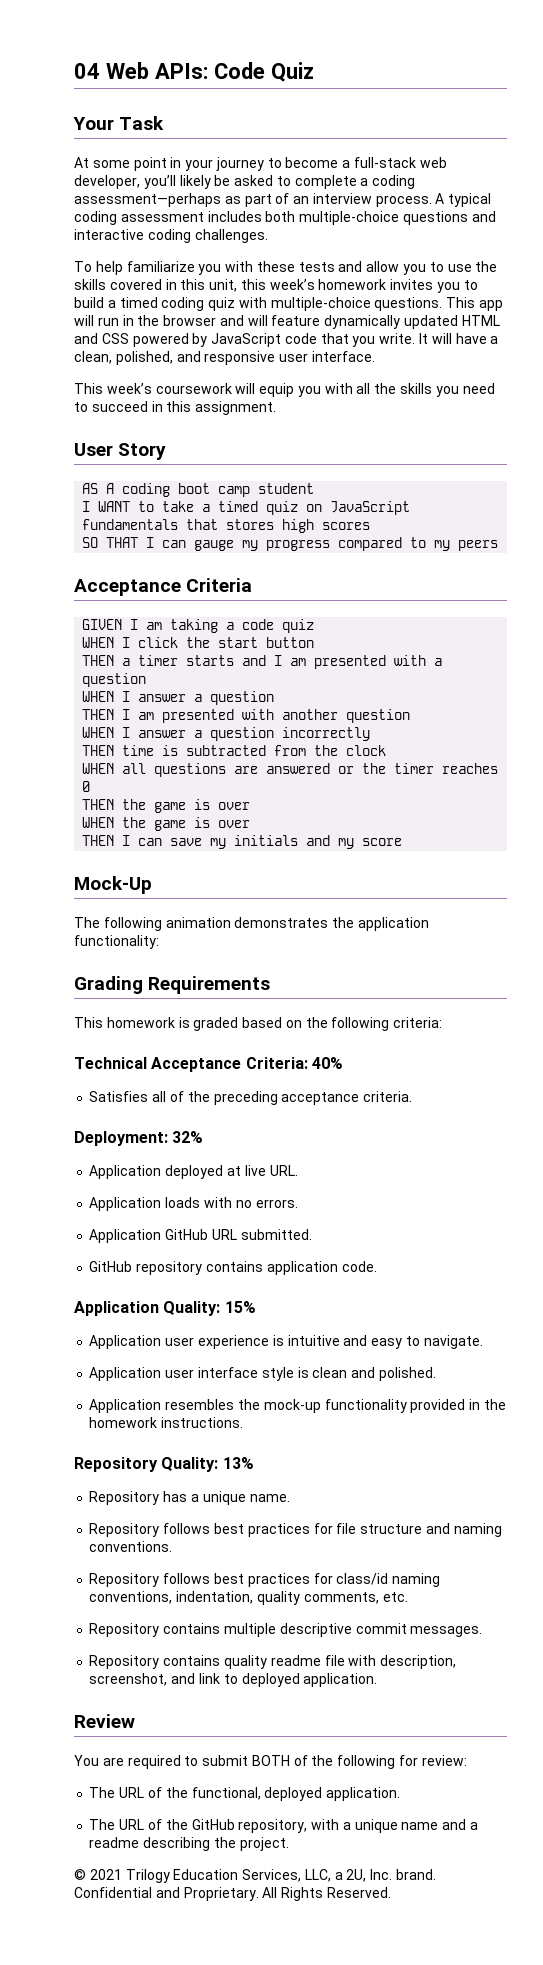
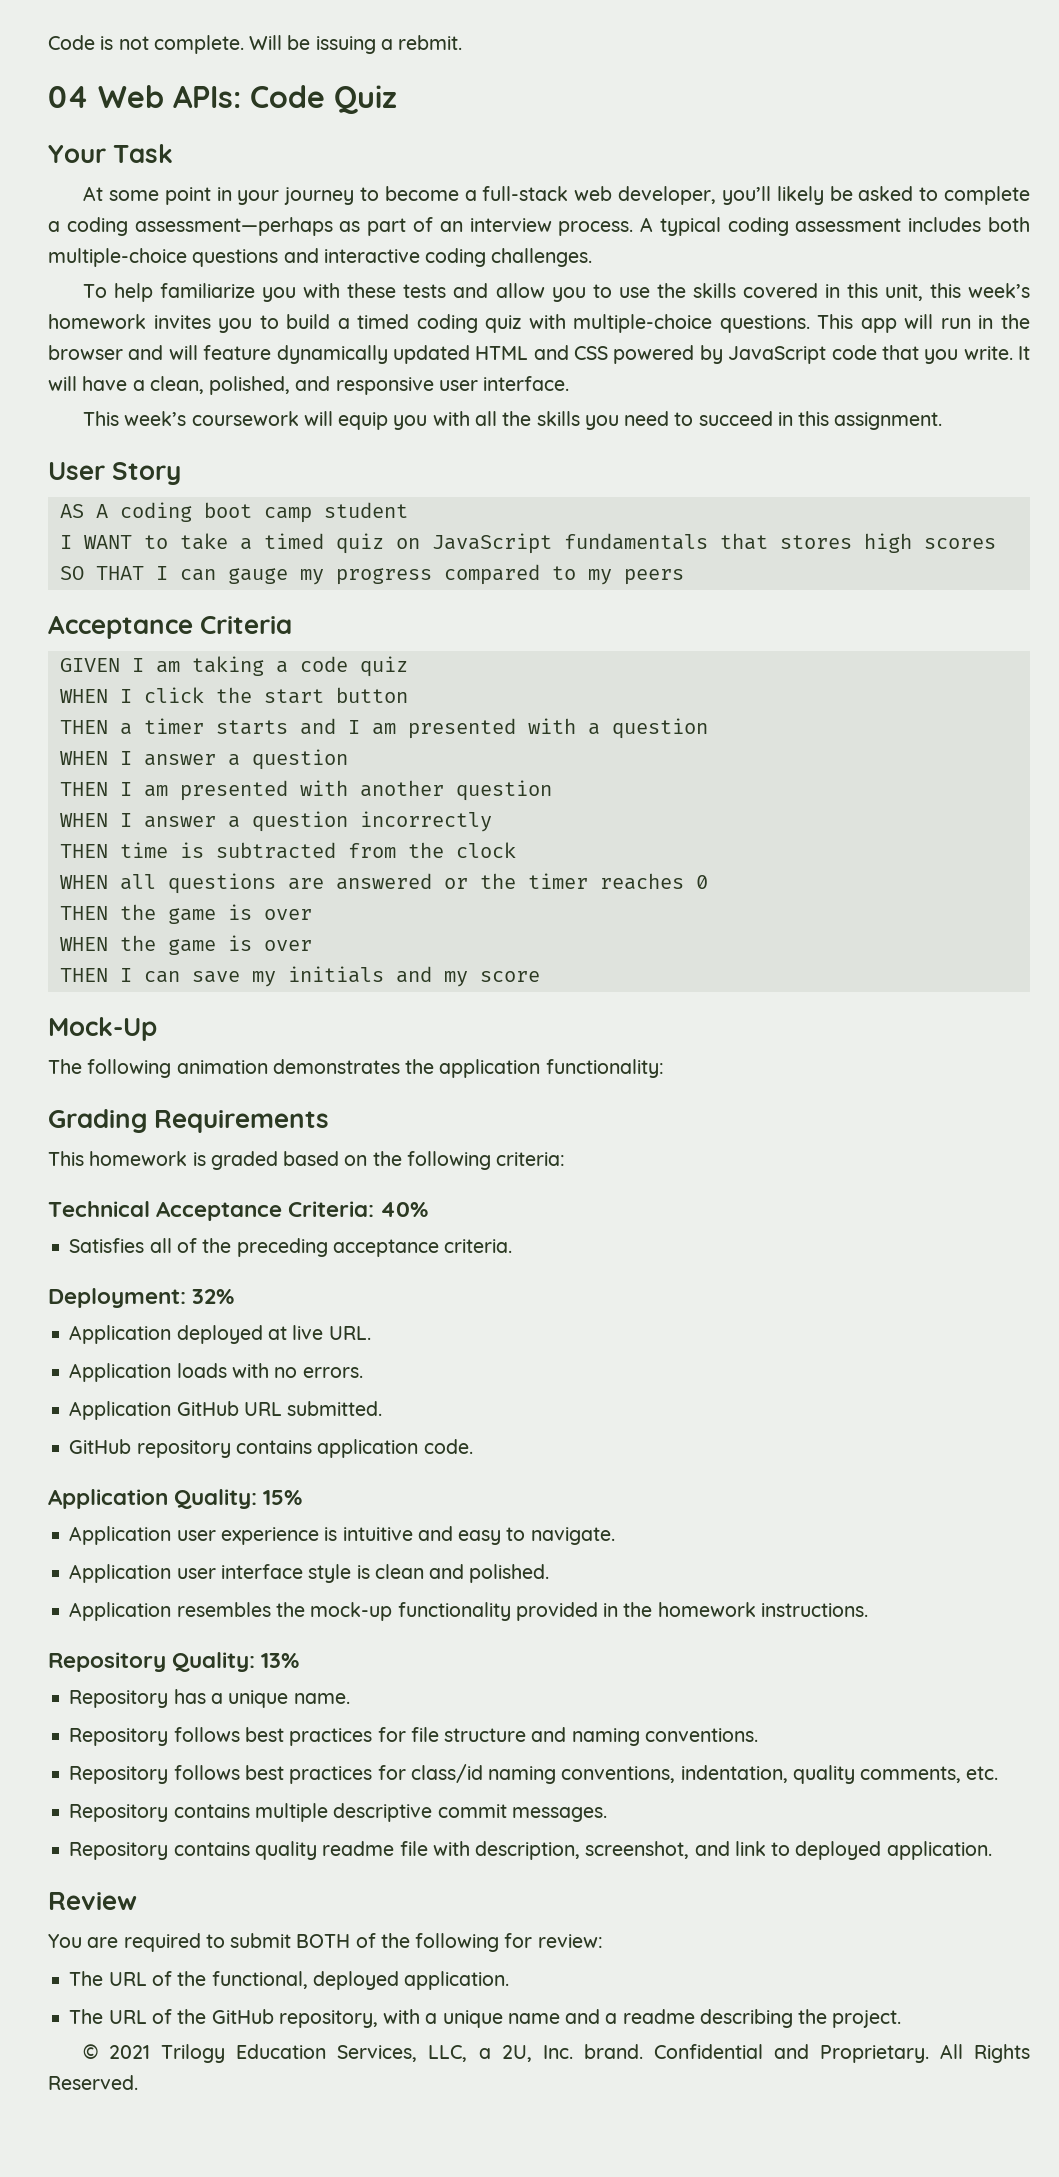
+ Code is not complete. Will be issuing a rebmit.

